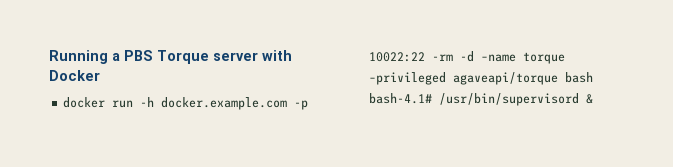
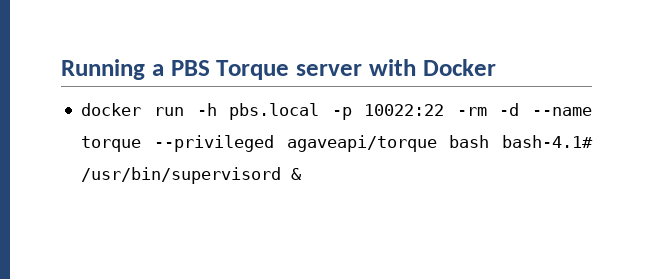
- docker run -h docker.example.com -p 10022:22 -rm -d –name torque –privileged agaveapi/torque bash bash-4.1# /usr/bin/supervisord &
+ docker run -h pbs.local -p 10022:22 -rm -d --name torque --privileged agaveapi/torque bash bash-4.1# /usr/bin/supervisord &

